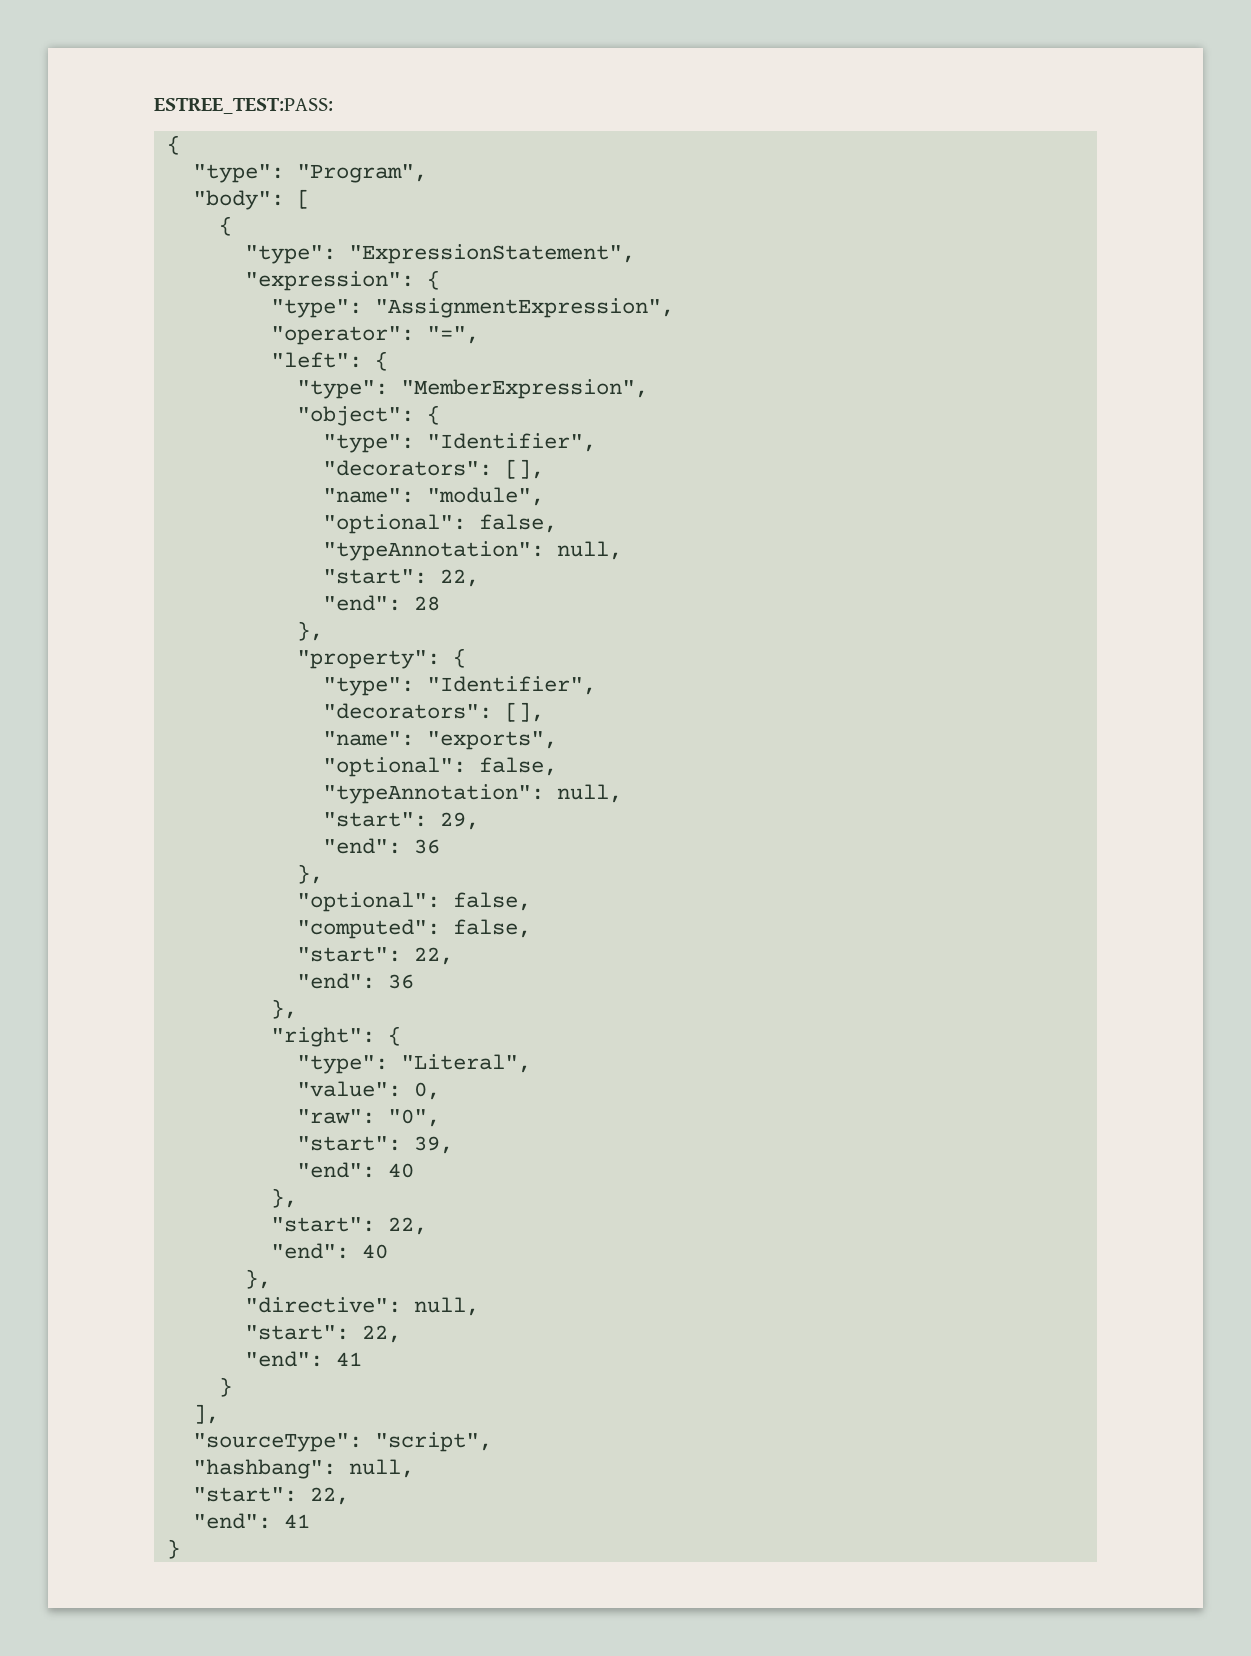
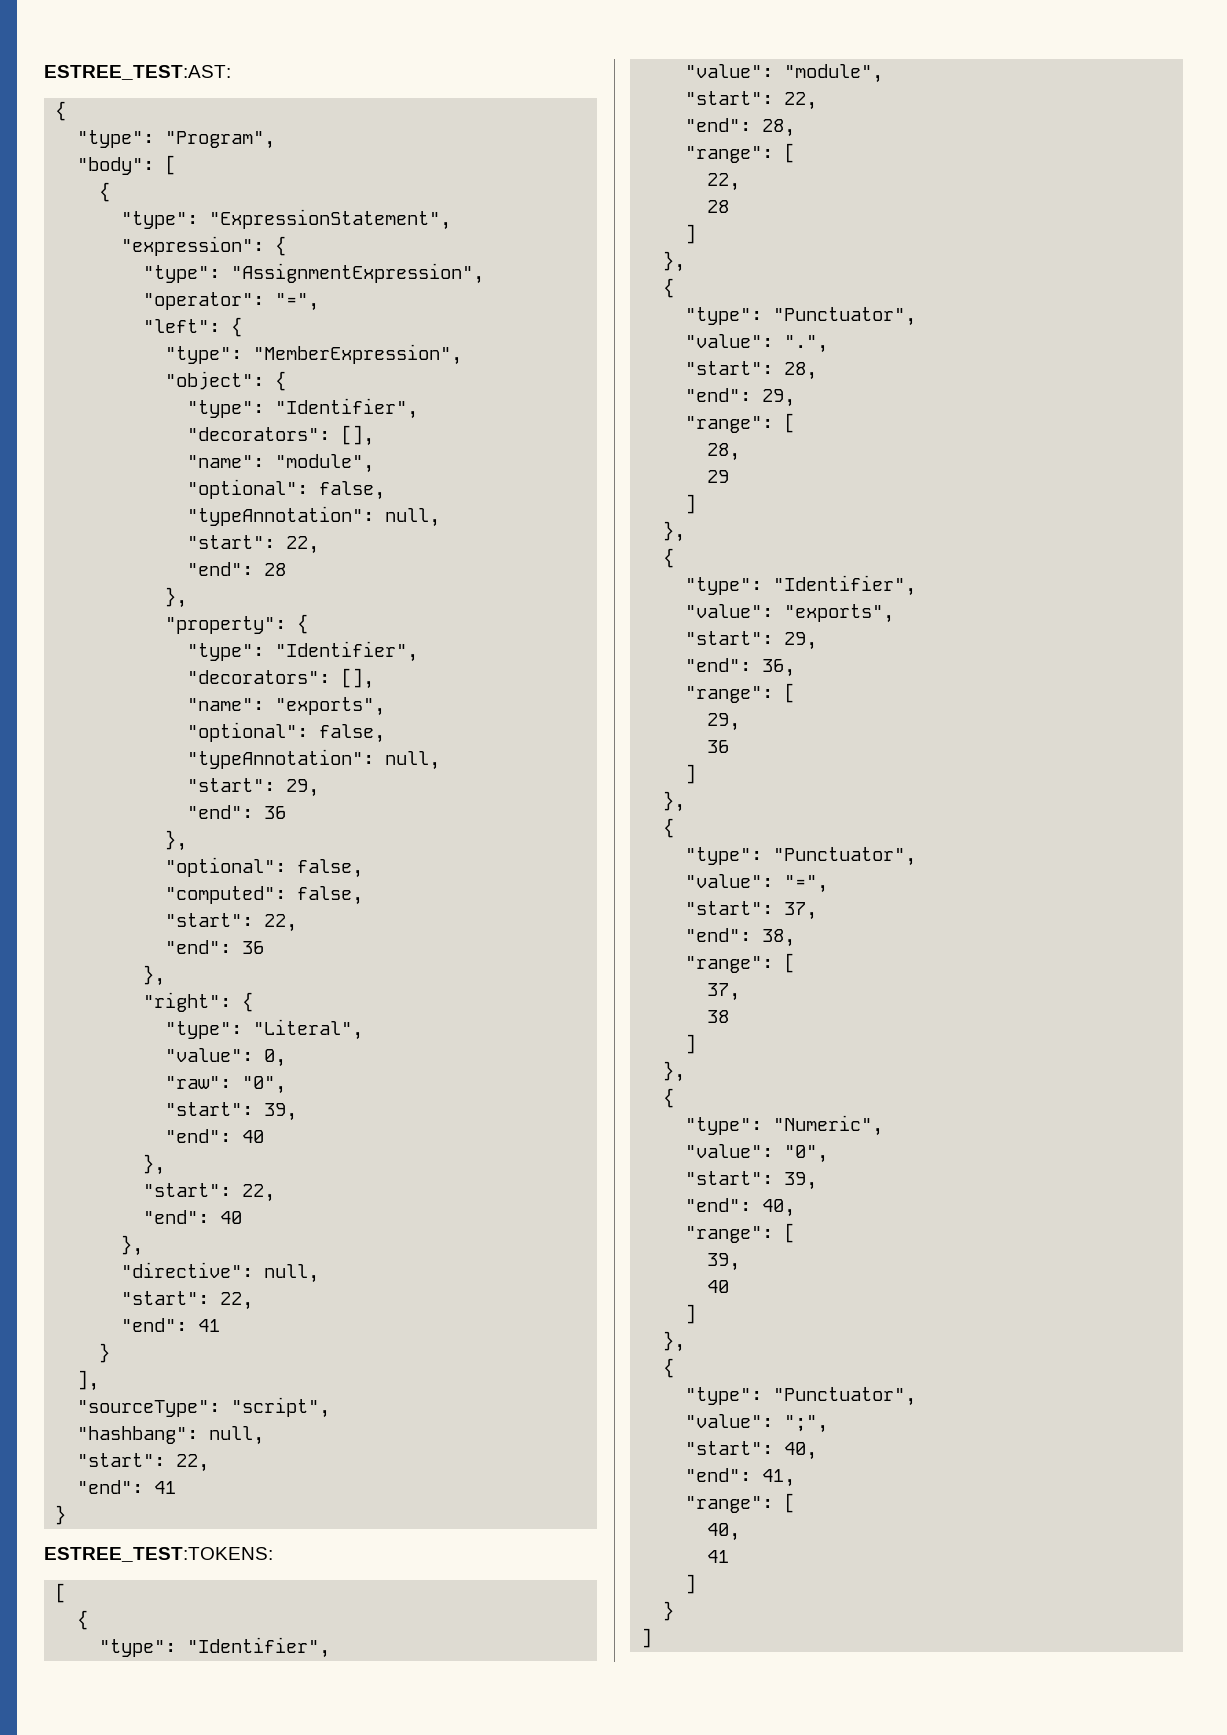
- ESTREE_TEST:PASS:
+ ESTREE_TEST:AST:
+ ESTREE_TEST:TOKENS:
+ [
+ {
+ "type": "Identifier",
+ "value": "module",
+ "start": 22,
+ "end": 28,
+ "range": [
+ 22,
+ 28
+ ]
+ },
+ {
+ "type": "Punctuator",
+ "value": ".",
+ "start": 28,
+ "end": 29,
+ "range": [
+ 28,
+ 29
+ ]
+ },
+ {
+ "type": "Identifier",
+ "value": "exports",
+ "start": 29,
+ "end": 36,
+ "range": [
+ 29,
+ 36
+ ]
+ },
+ {
+ "type": "Punctuator",
+ "value": "=",
+ "start": 37,
+ "end": 38,
+ "range": [
+ 37,
+ 38
+ ]
+ },
+ {
+ "type": "Numeric",
+ "value": "0",
+ "start": 39,
+ "end": 40,
+ "range": [
+ 39,
+ 40
+ ]
+ },
+ {
+ "type": "Punctuator",
+ "value": ";",
+ "start": 40,
+ "end": 41,
+ "range": [
+ 40,
+ 41
+ ]
+ }
+ ]

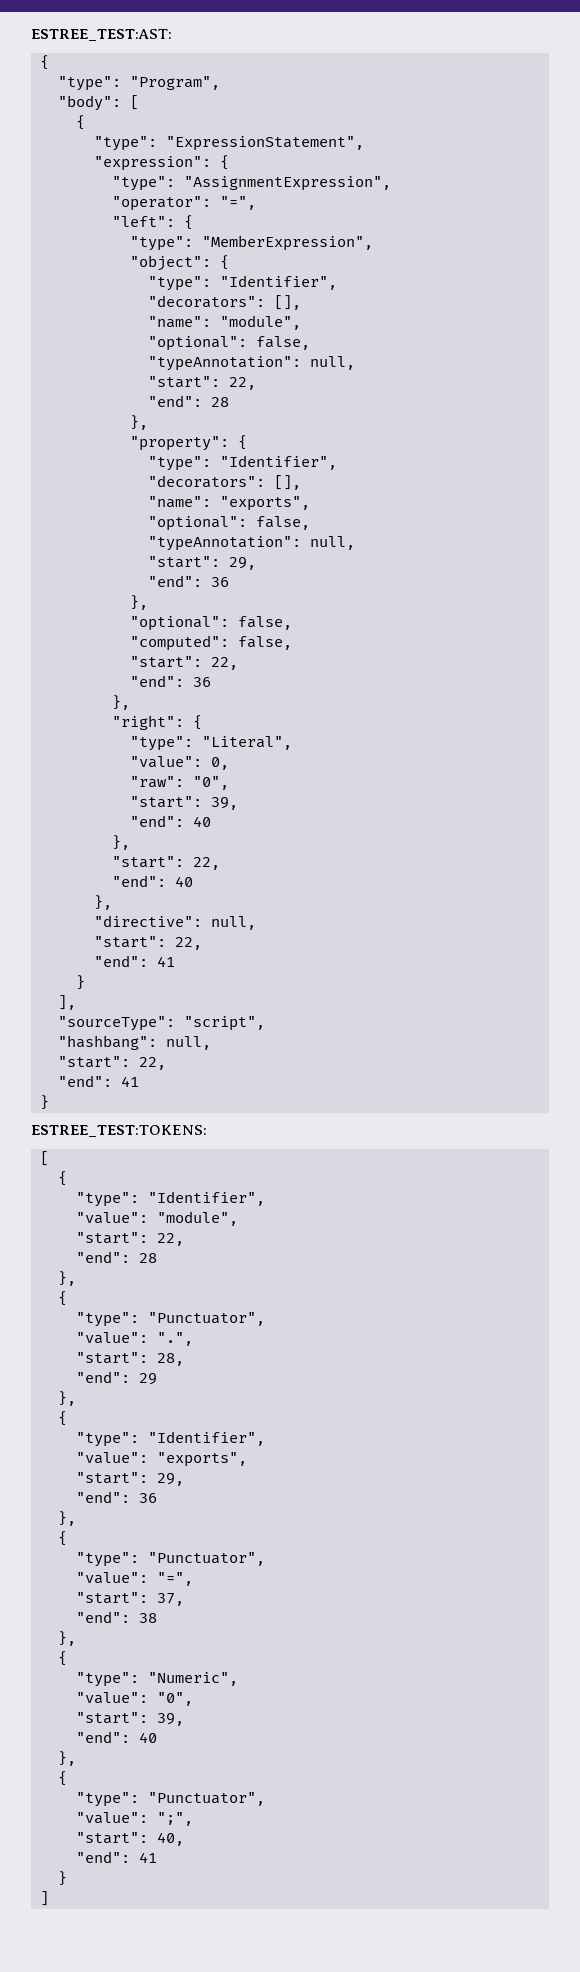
  "value": "module",
  "start": 22,
- "end": 28,
- "range": [
- 22,
- 28
- ]
+ "end": 28
- "end": 29,
- "range": [
- 28,
- 29
- ]
+ "end": 29
  "value": "exports",
  "start": 29,
- "end": 36,
- "range": [
- 29,
- 36
- ]
+ "end": 36
- "end": 38,
- "range": [
- 37,
- 38
- ]
+ "end": 38
  "value": "0",
  "start": 39,
- "end": 40,
- "range": [
- 39,
- 40
- ]
+ "end": 40
  "start": 40,
- "end": 41,
- "range": [
- 40,
- 41
- ]
+ "end": 41

